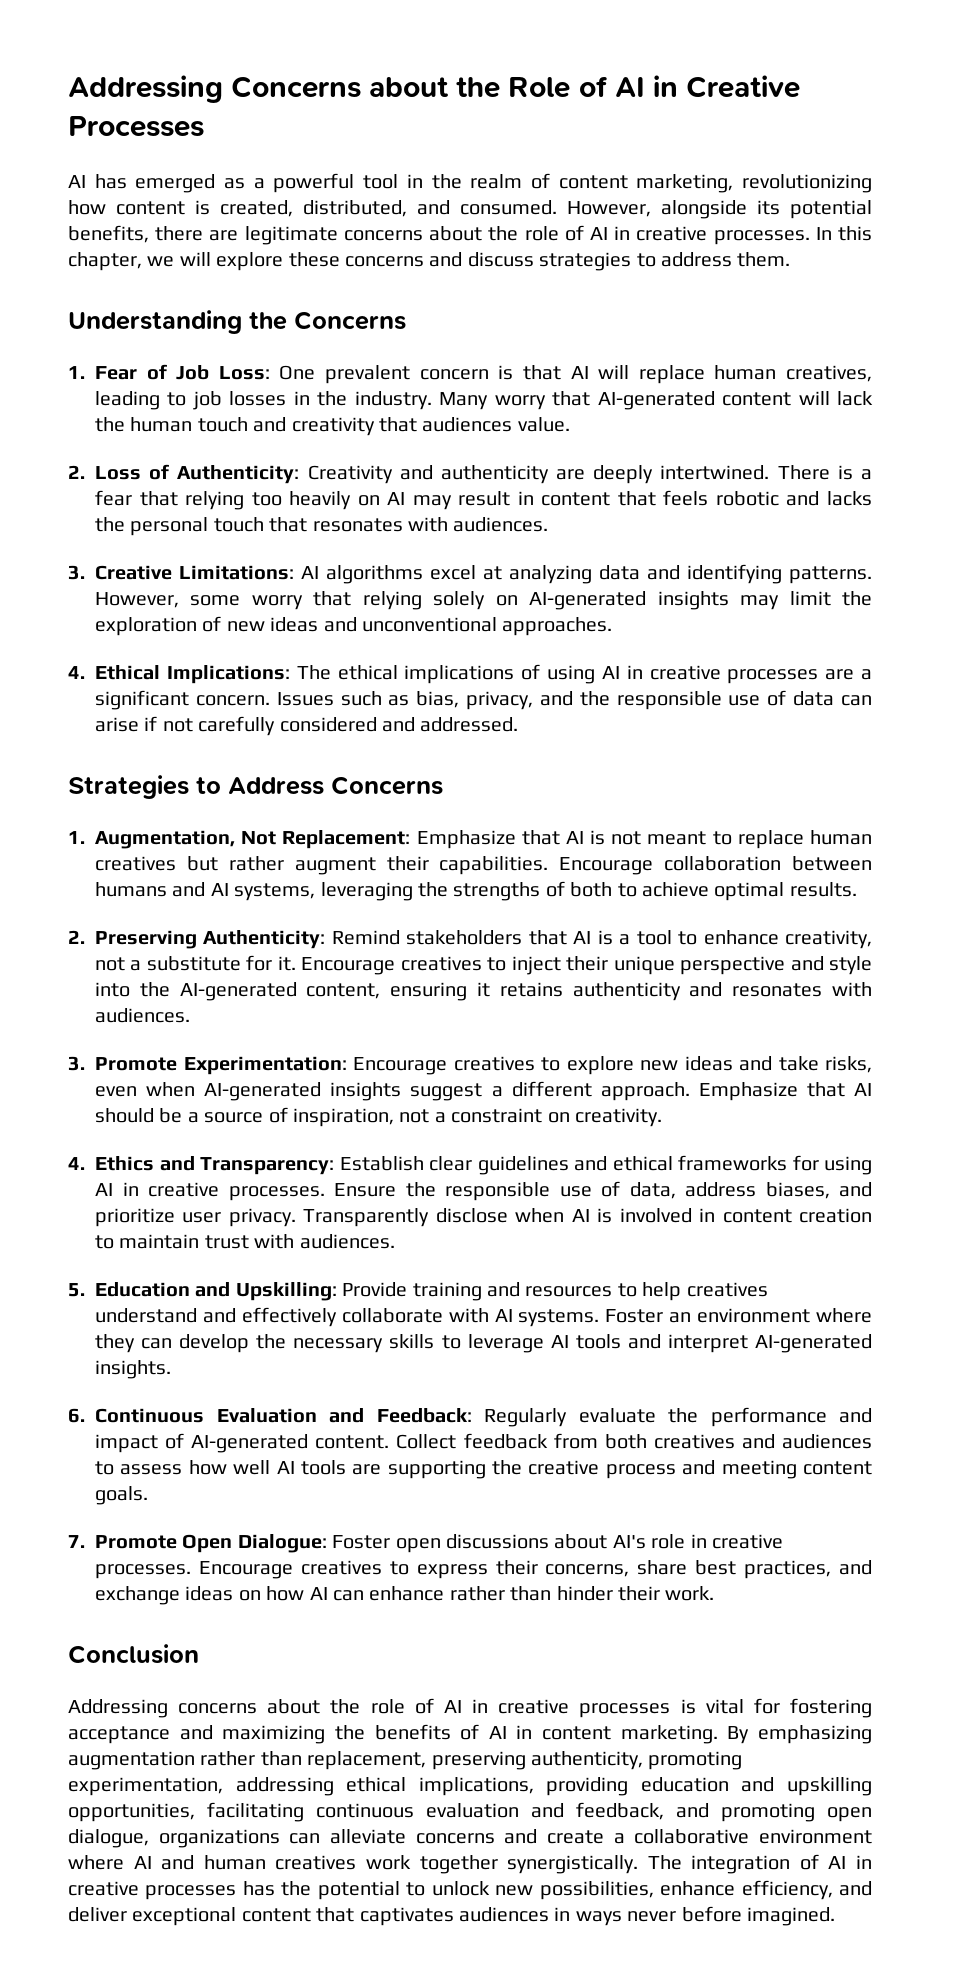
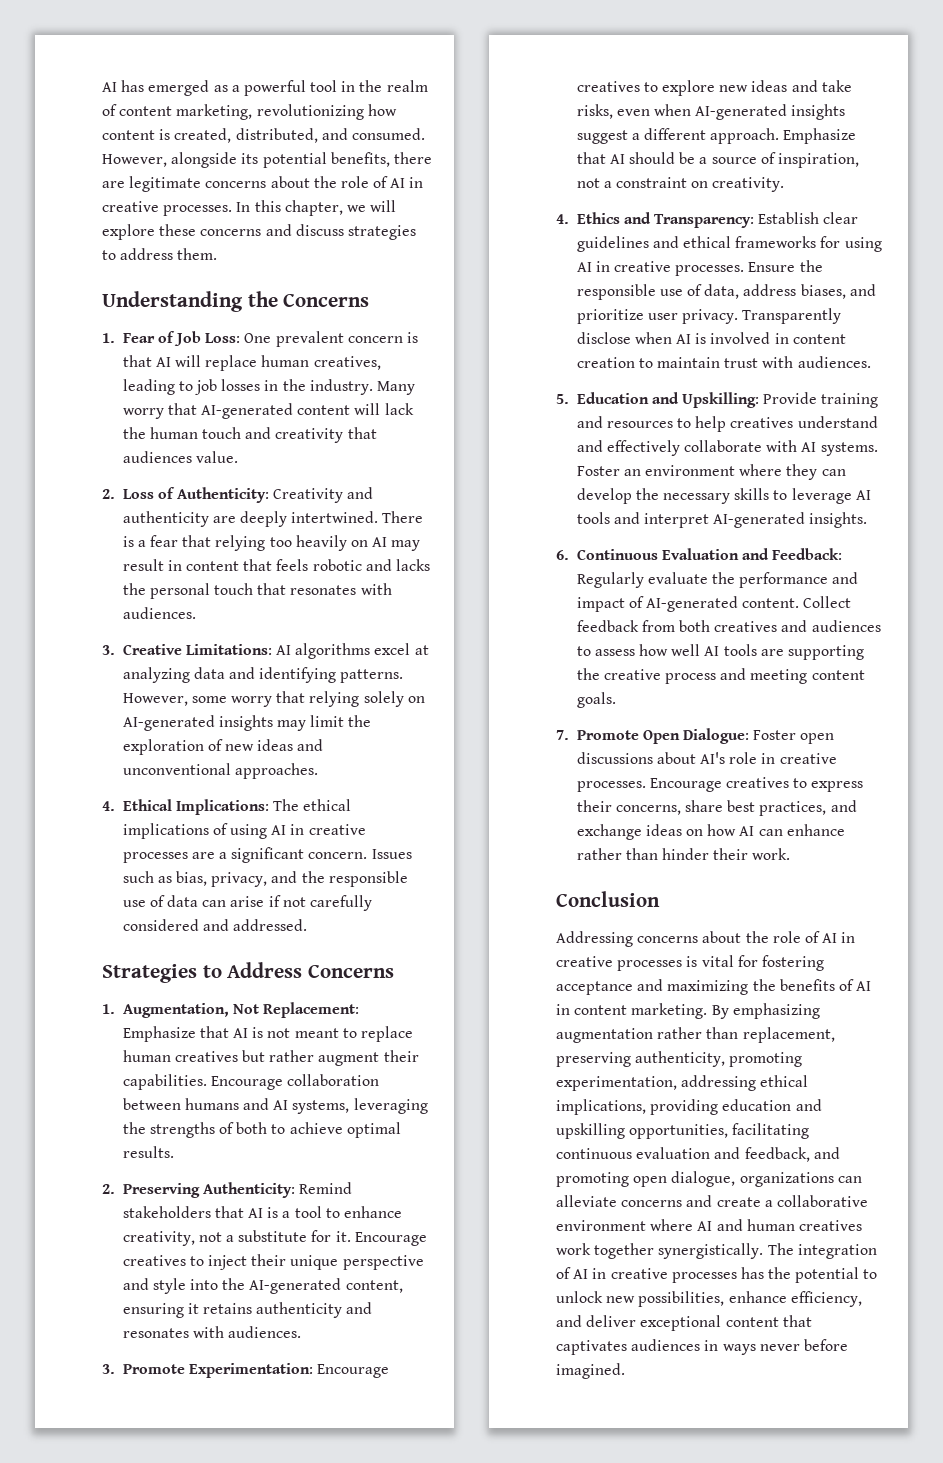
- Addressing Concerns about the Role of AI in Creative Processes

